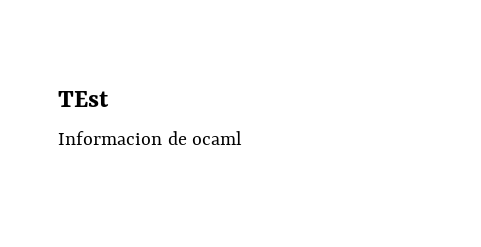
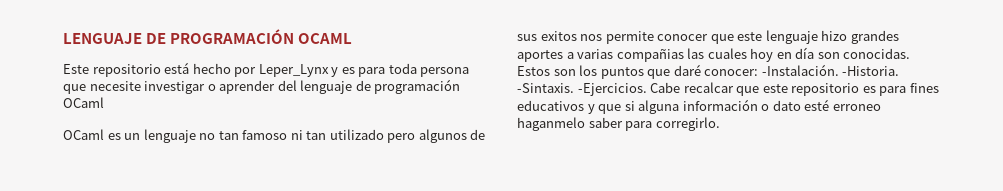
- TEst
- Informacion de ocaml
+ LENGUAJE DE PROGRAMACIÓN OCAML
+ Este repositorio está hecho por Leper_Lynx y es para toda persona que necesite investigar o aprender del lenguaje de programación OCaml
+ OCaml es un lenguaje no tan famoso ni tan utilizado pero algunos de sus exitos nos permite conocer que este lenguaje hizo grandes aportes a varias compañias las cuales hoy en día son conocidas. Estos son los puntos que daré conocer: -Instalación. -Historia. -Sintaxis. -Ejercicios. Cabe recalcar que este repositorio es para fines educativos y que si alguna información o dato esté erroneo haganmelo saber para corregirlo.

